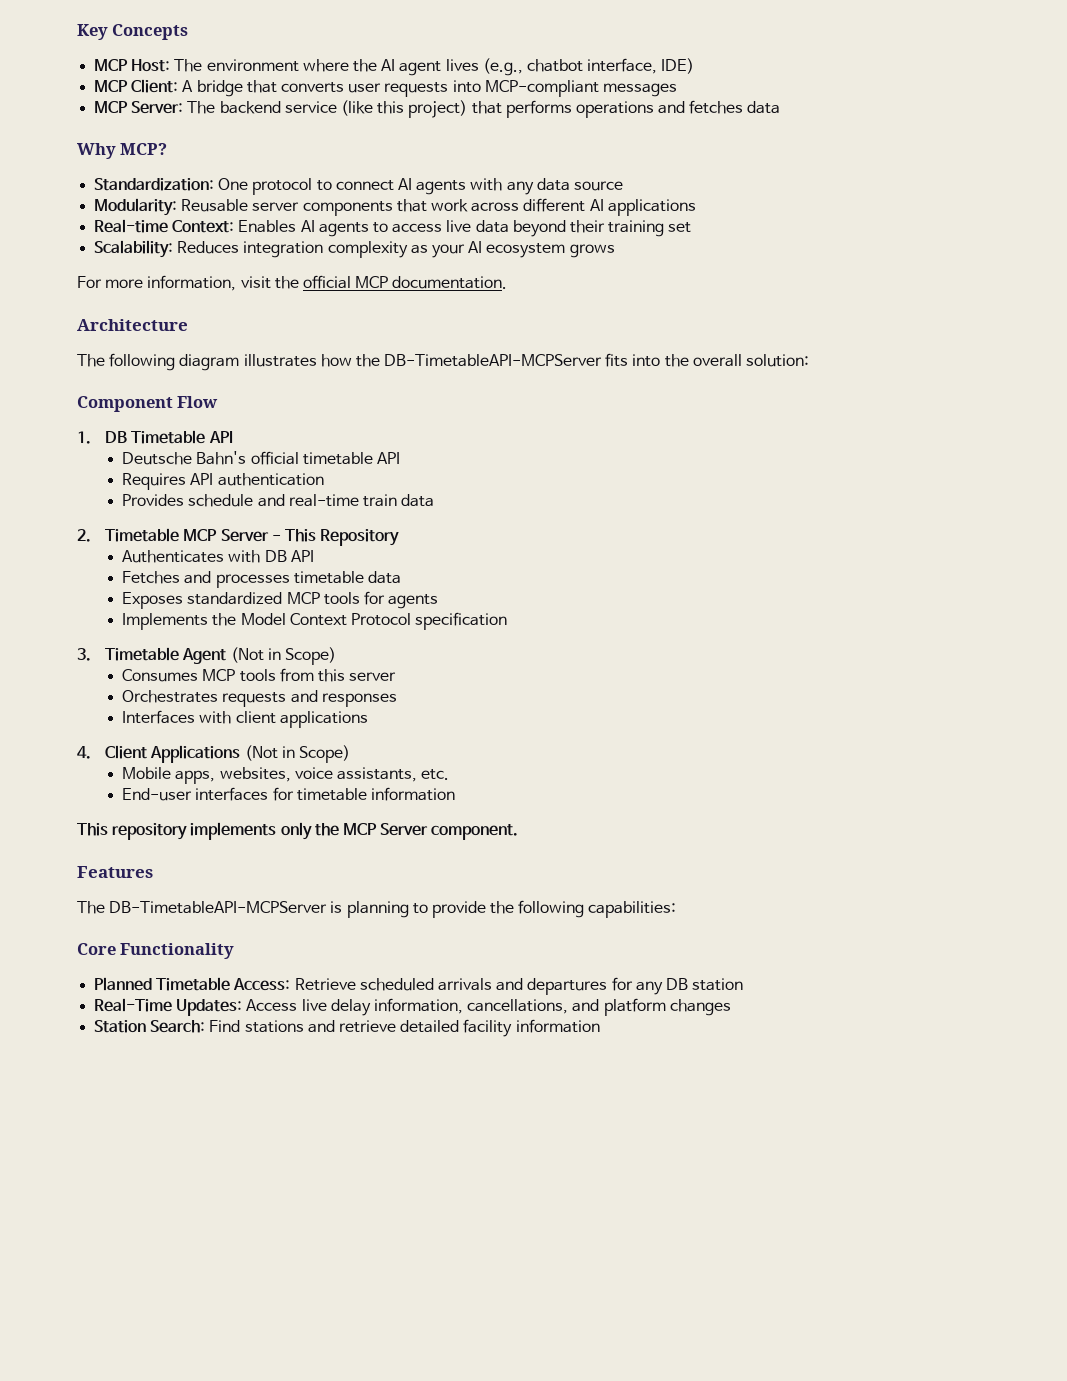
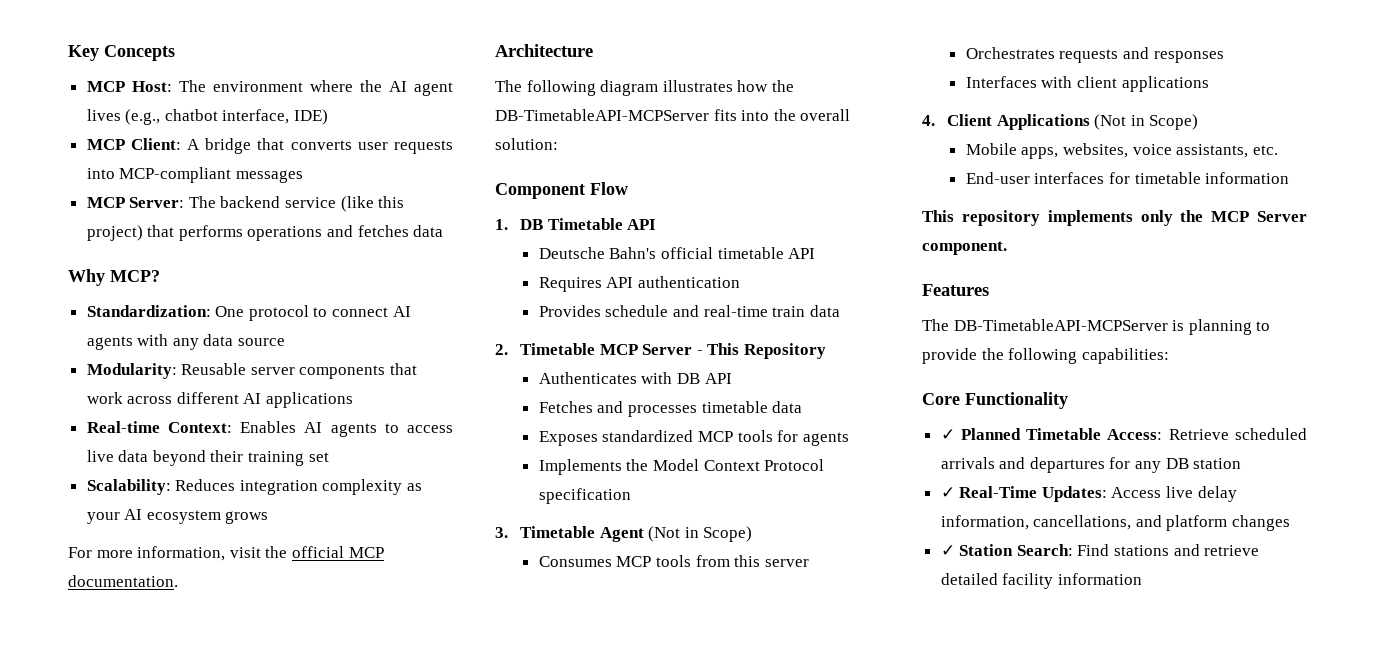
- Planned Timetable Access: Retrieve scheduled arrivals and departures for any DB station
+ ✓ Planned Timetable Access: Retrieve scheduled arrivals and departures for any DB station
- Real-Time Updates: Access live delay information, cancellations, and platform changes
+ ✓ Real-Time Updates: Access live delay information, cancellations, and platform changes
- Station Search: Find stations and retrieve detailed facility information
+ ✓ Station Search: Find stations and retrieve detailed facility information

